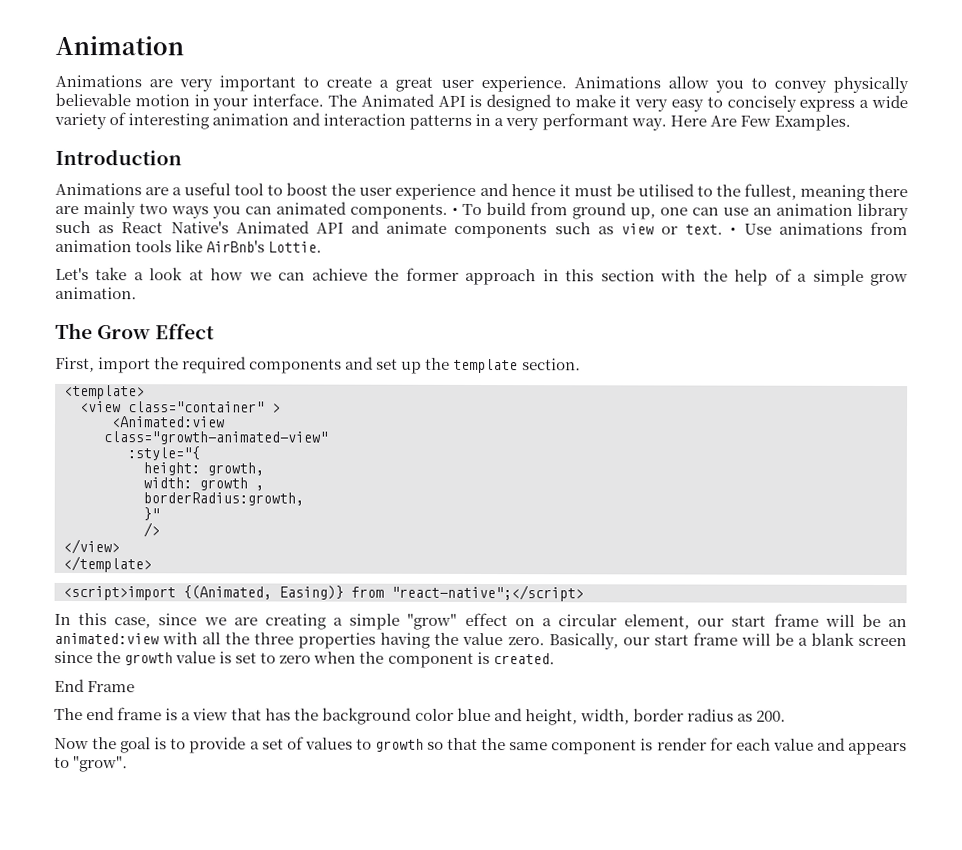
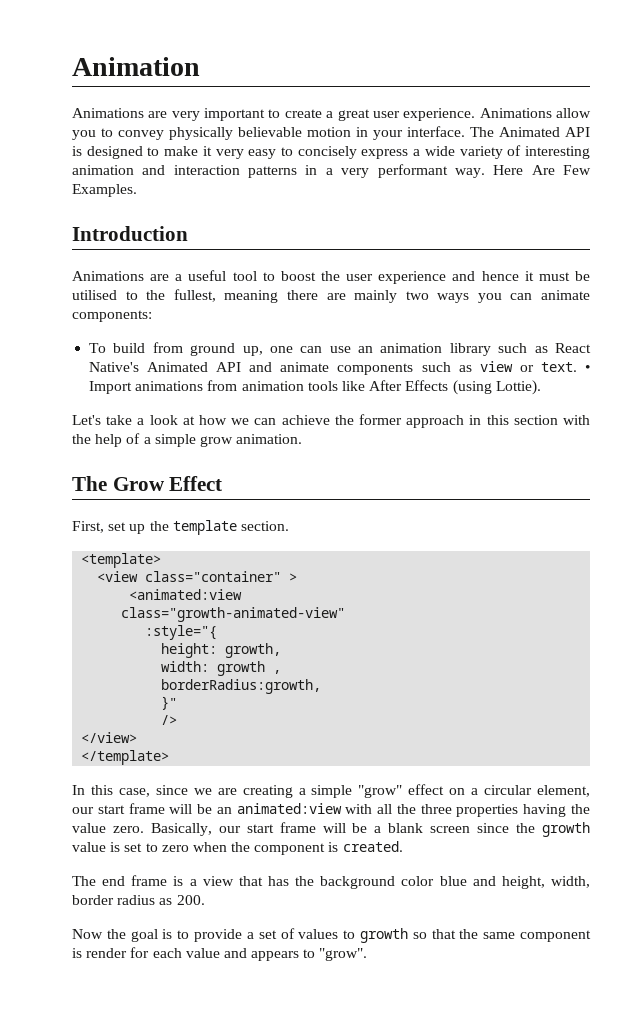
- Animations are a useful tool to boost the user experience and hence it must be utilised to the fullest, meaning there are mainly two ways you can animated components. • To build from ground up, one can use an animation library such as React Native's Animated API and animate components such as view or text.
+ Animations are a useful tool to boost the user experience and hence it must be utilised to the fullest, meaning there are mainly two ways you can animate components:
+ To build from ground up, one can use an animation library such as React Native's Animated API and animate components such as view or text.
- • Use animations from animation tools like AirBnb's Lottie.
+ • Import animations from animation tools like After Effects (using Lottie).
- First, import the required components and set up the template section.
+ First, set up the template section.
- <Animated:view
+ <animated:view
- <script>import {(Animated, Easing)} from "react-native";</script>
- End Frame

